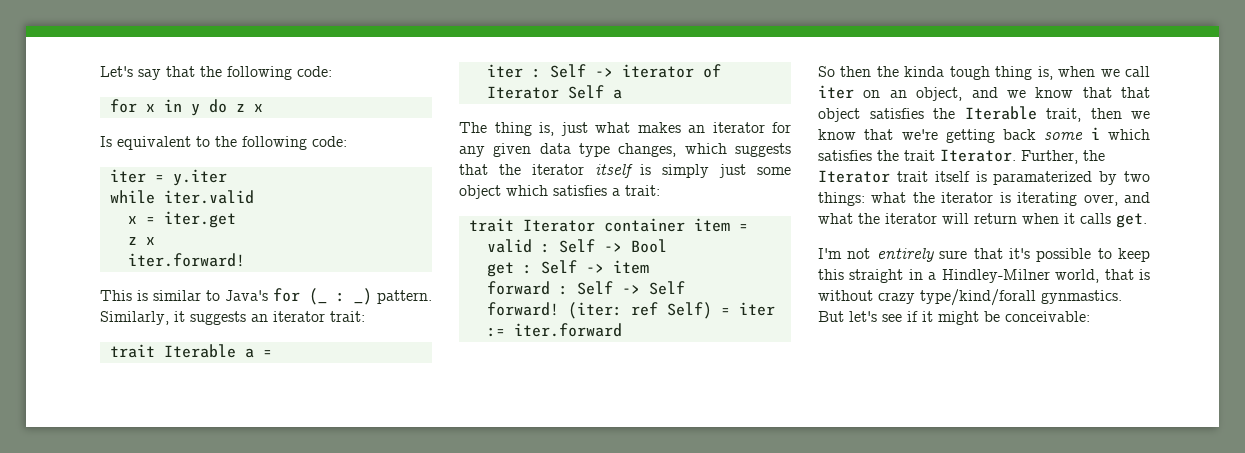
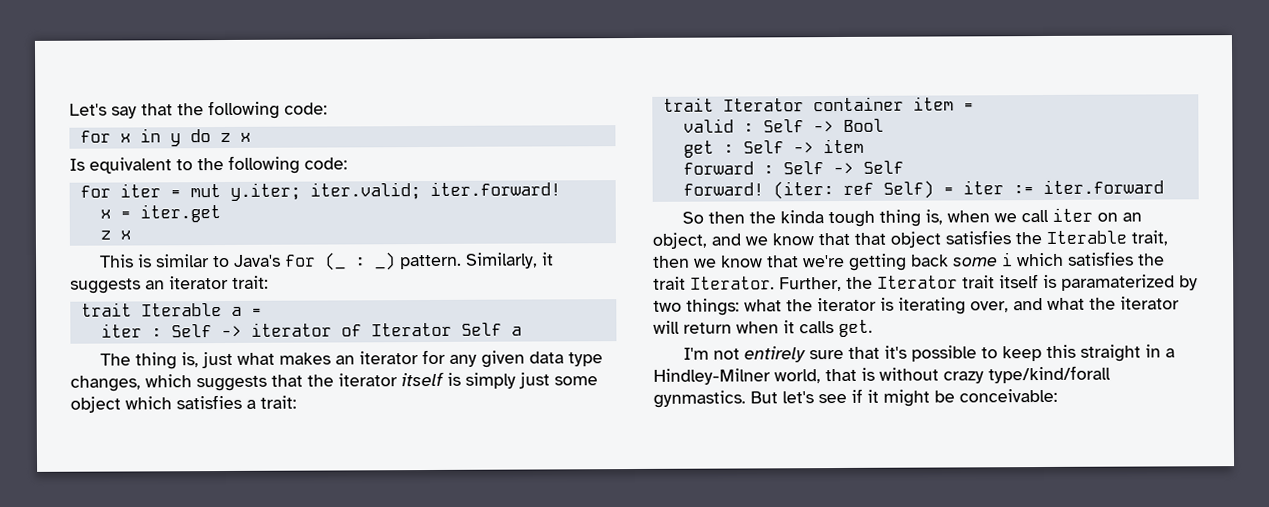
- iter = y.iter
- while iter.valid
+ for iter = mut y.iter; iter.valid; iter.forward!
- iter.forward!

